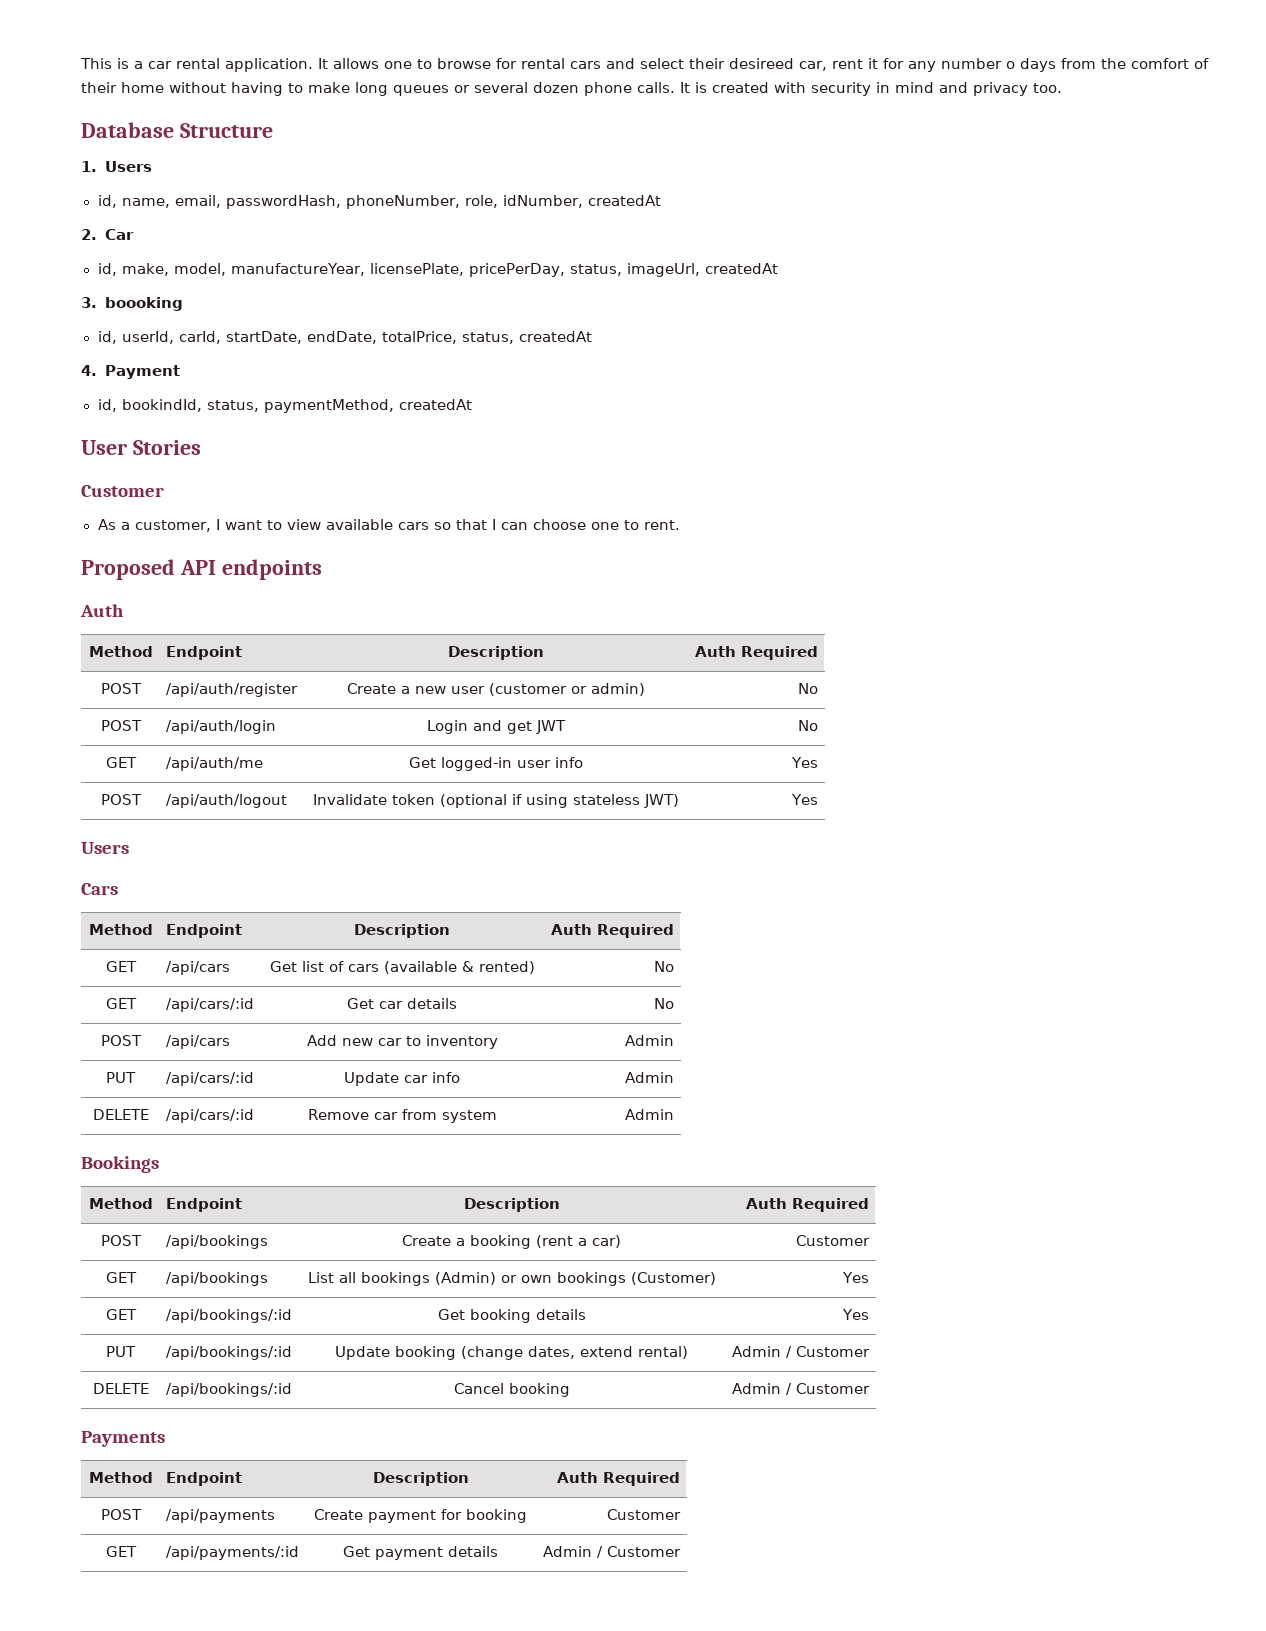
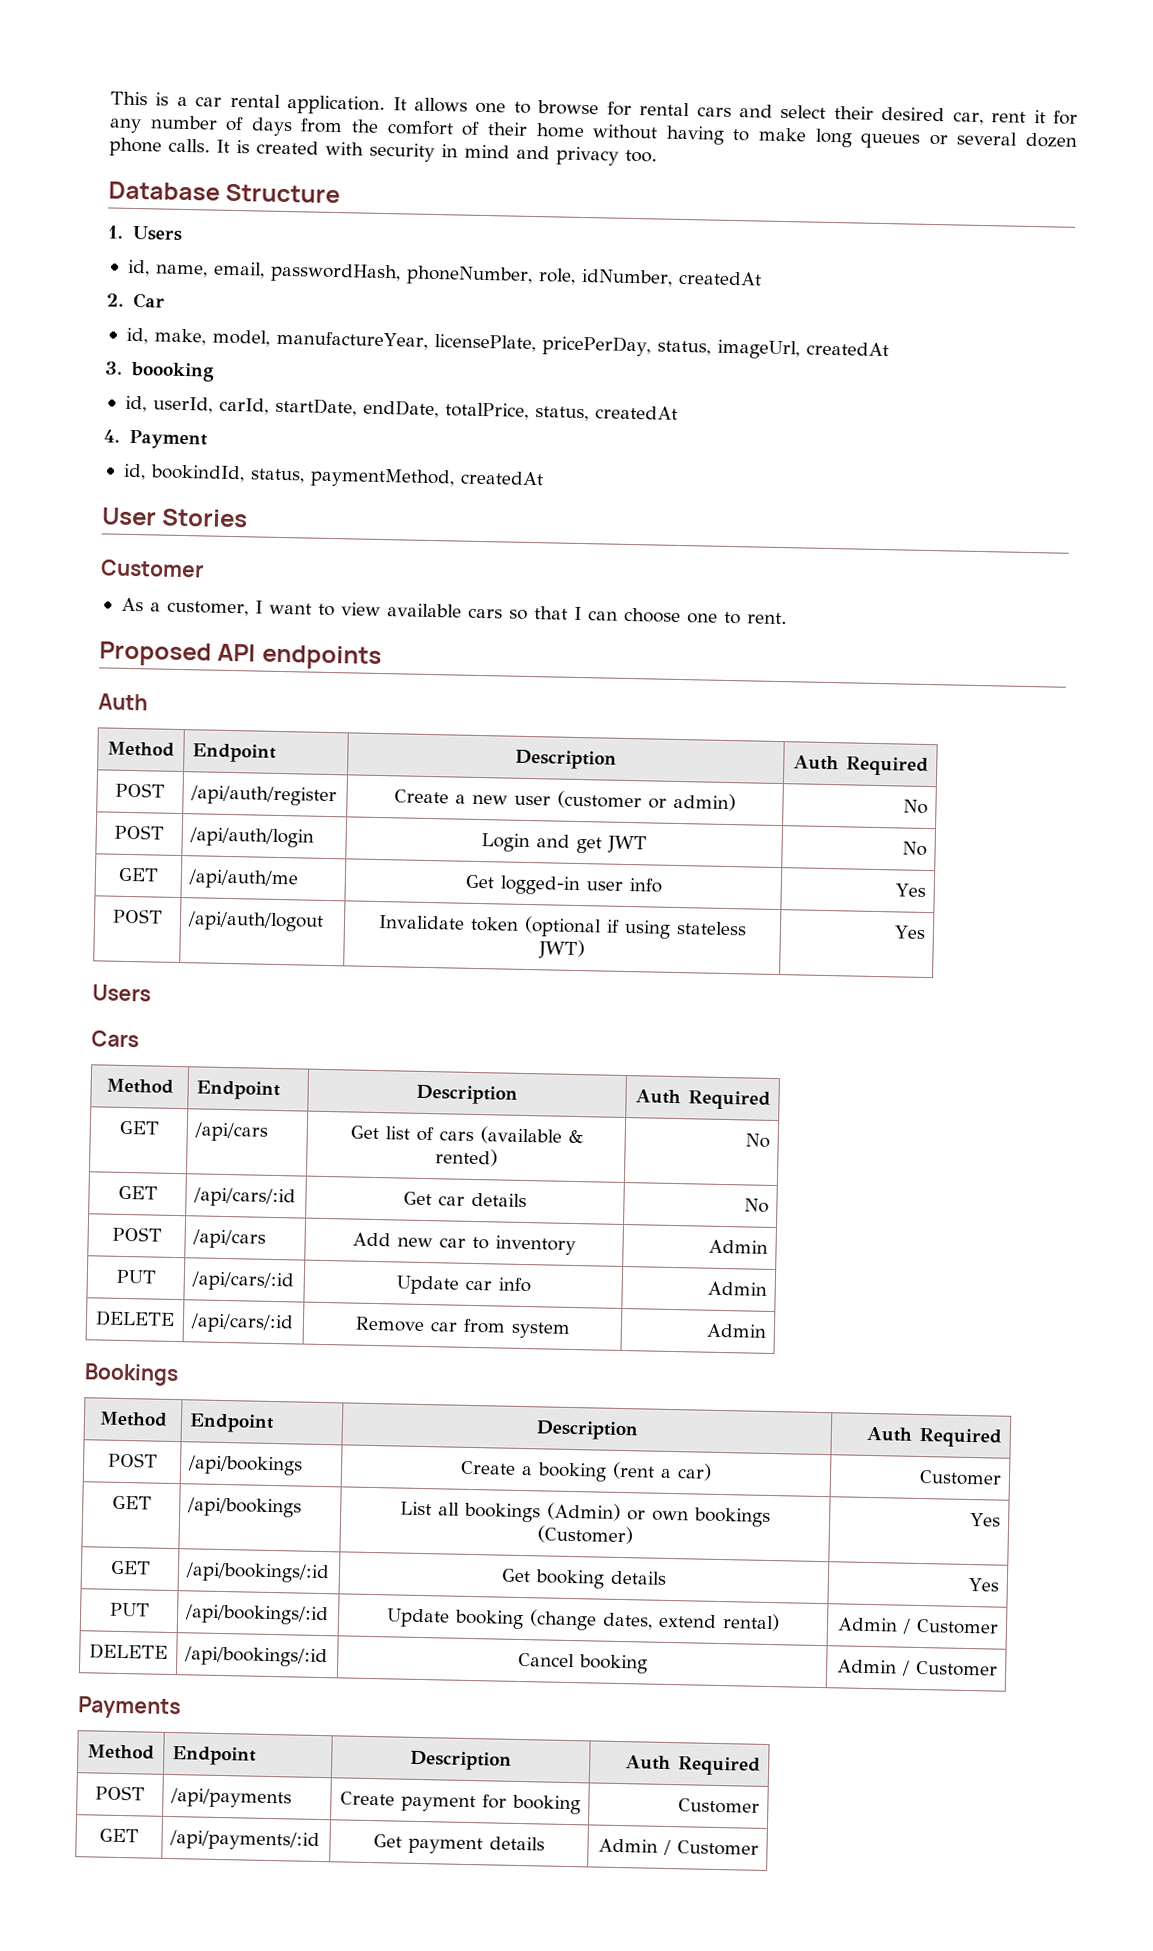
- It allows one to browse for rental cars and select their desireed car, rent it for any number o days from the comfort of their home without having to make long queues or several dozen phone calls.
+ It allows one to browse for rental cars and select their desired car, rent it for any number of days from the comfort of their home without having to make long queues or several dozen phone calls.

